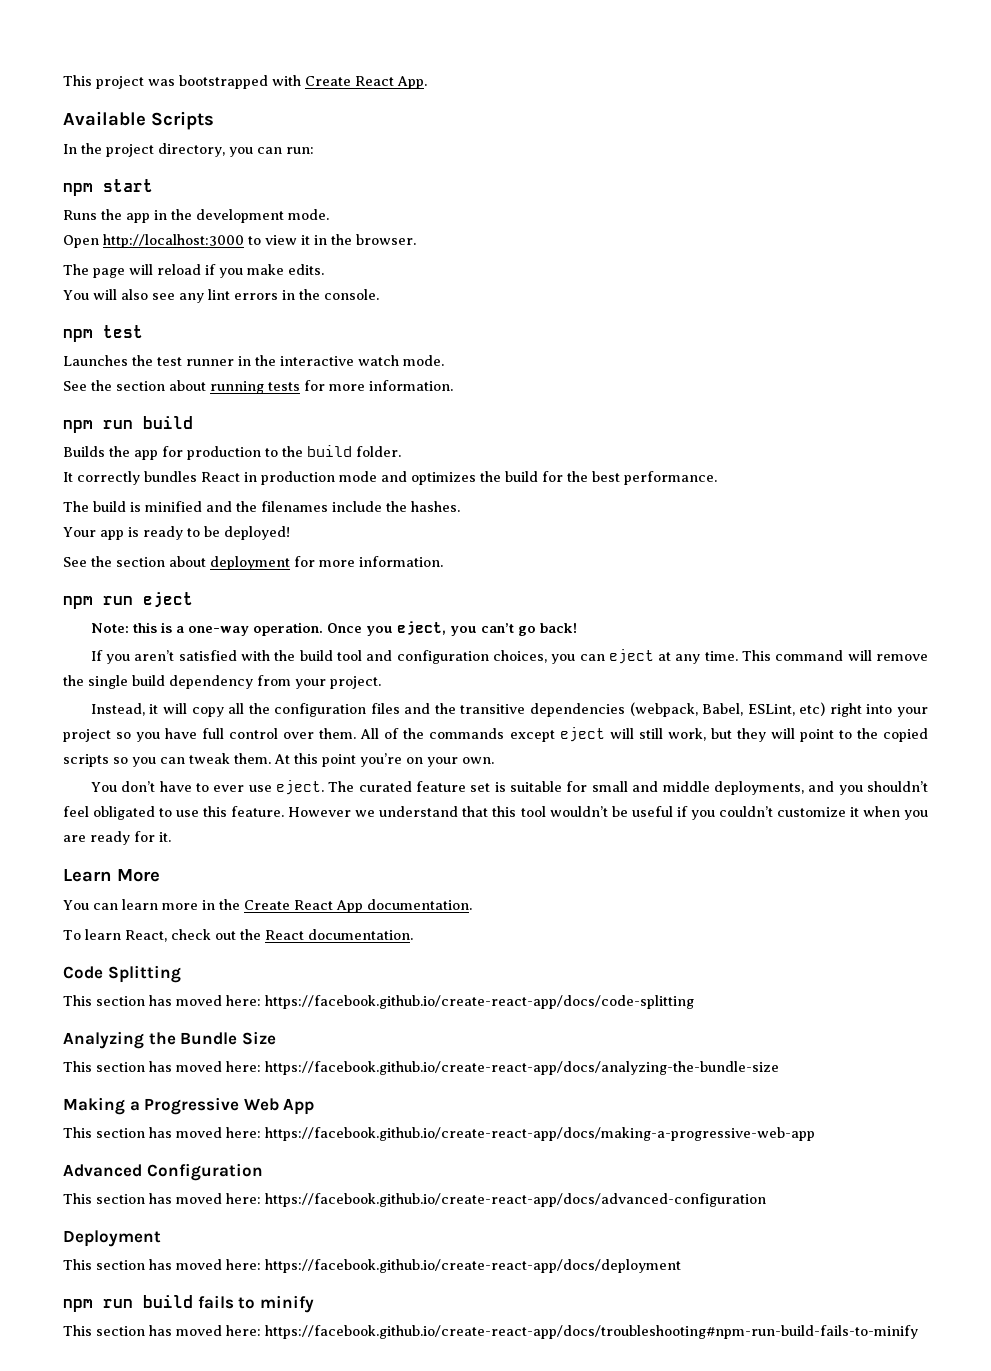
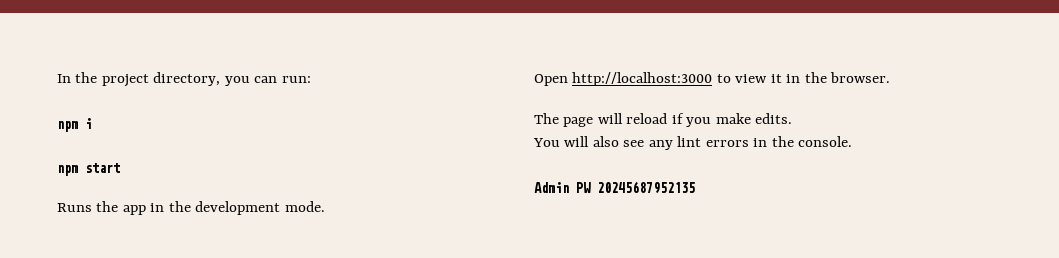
- This project was bootstrapped with Create React App.
- Available Scripts
+ npm i
- npm test
- Launches the test runner in the interactive watch mode.
- See the section about running tests for more information.
- npm run build
- Builds the app for production to the build folder.
- It correctly bundles React in production mode and optimizes the build for the best performance.
- The build is minified and the filenames include the hashes.
- Your app is ready to be deployed!
- See the section about deployment for more information.
- npm run eject
- Note: this is a one-way operation. Once you eject, you can’t go back!
- If you aren’t satisfied with the build tool and configuration choices, you can eject at any time. This command will remove the single build dependency from your project.
- Instead, it will copy all the configuration files and the transitive dependencies (webpack, Babel, ESLint, etc) right into your project so you have full control over them. All of the commands except eject will still work, but they will point to the copied scripts so you can tweak them. At this point you’re on your own.
- You don’t have to ever use eject. The curated feature set is suitable for small and middle deployments, and you shouldn’t feel obligated to use this feature. However we understand that this tool wouldn’t be useful if you couldn’t customize it when you are ready for it.
- Learn More
- You can learn more in the Create React App documentation.
- To learn React, check out the React documentation.
- Code Splitting
- This section has moved here: https://facebook.github.io/create-react-app/docs/code-splitting
- Analyzing the Bundle Size
- This section has moved here: https://facebook.github.io/create-react-app/docs/analyzing-the-bundle-size
- Making a Progressive Web App
- This section has moved here: https://facebook.github.io/create-react-app/docs/making-a-progressive-web-app
- Advanced Configuration
- This section has moved here: https://facebook.github.io/create-react-app/docs/advanced-configuration
- Deployment
- This section has moved here: https://facebook.github.io/create-react-app/docs/deployment
- npm run build fails to minify
- This section has moved here: https://facebook.github.io/create-react-app/docs/troubleshooting#npm-run-build-fails-to-minify
+ Admin PW 20245687952135

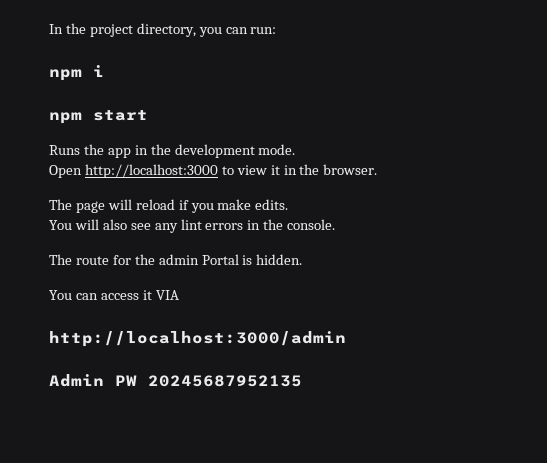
+ The route for the admin Portal is hidden.
+ You can access it VIA
+ http://localhost:3000/admin

